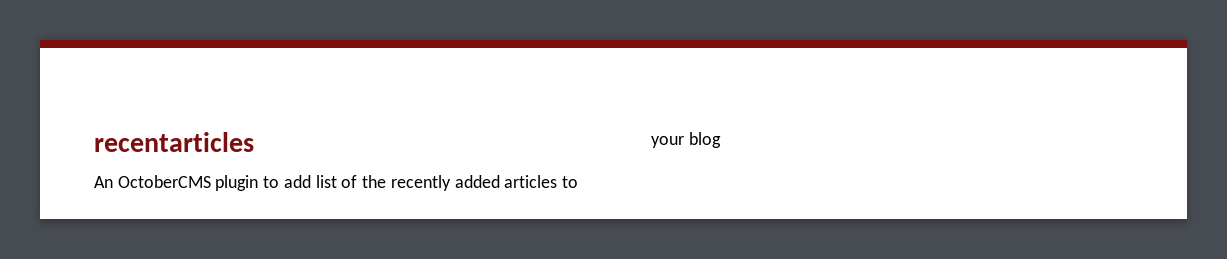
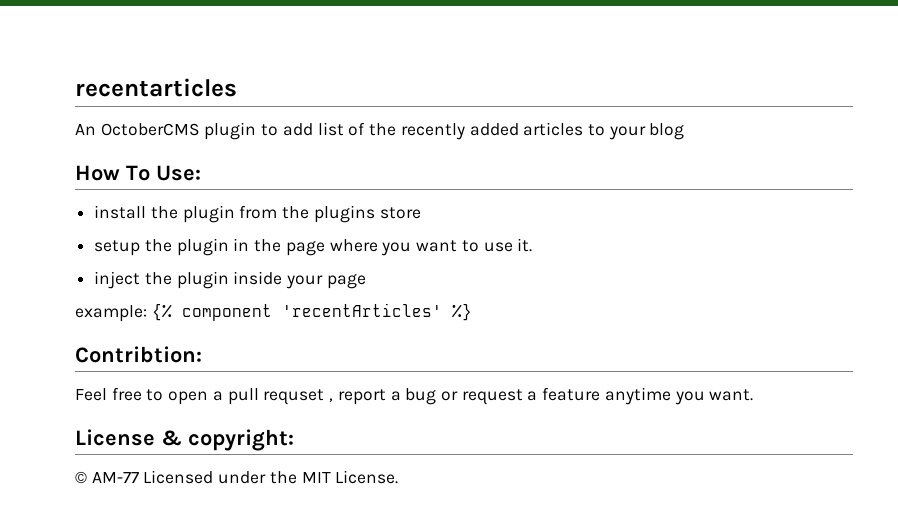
+ How To Use:
+ install the plugin from the plugins store
+ setup the plugin in the page where you want to use it.
+ inject the plugin inside your page
+ example: {% component 'recentArticles' %}
+ Contribtion:
+ Feel free to open a pull requset , report a bug or request a feature anytime you want.
+ License & copyright:
+ © AM-77 Licensed under the MIT License.

